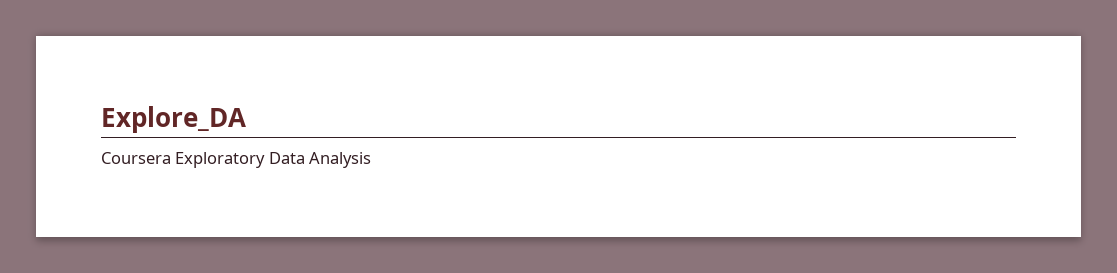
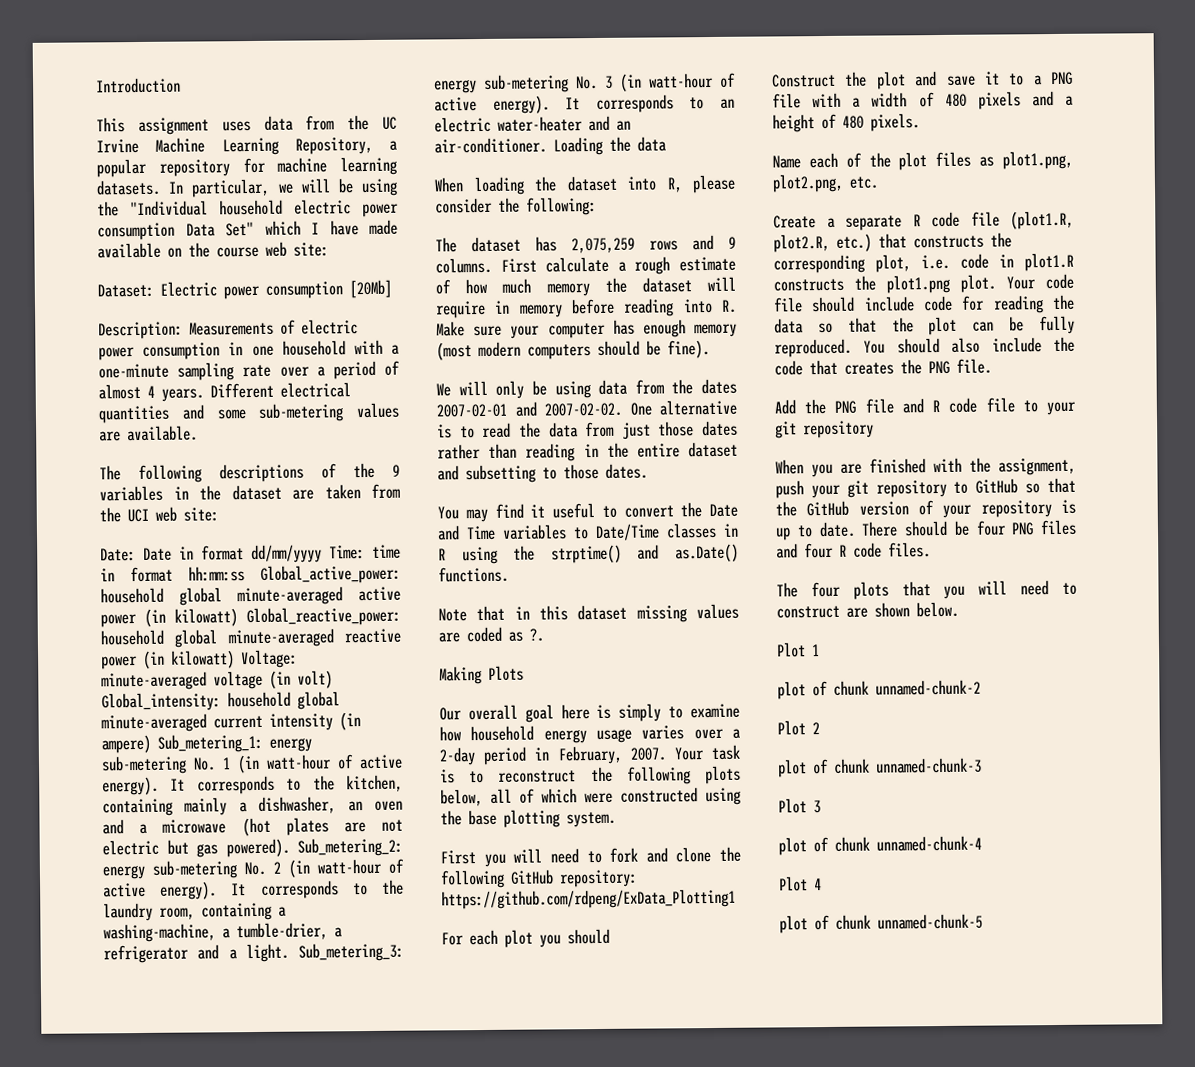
- Explore_DA
- Coursera Exploratory Data Analysis
+ Introduction
+ This assignment uses data from the UC Irvine Machine Learning Repository, a popular repository for machine learning datasets. In particular, we will be using the "Individual household electric power consumption Data Set" which I have made available on the course web site:
+ Dataset: Electric power consumption [20Mb]
+ Description: Measurements of electric power consumption in one household with a one-minute sampling rate over a period of almost 4 years. Different electrical quantities and some sub-metering values are available.
+ The following descriptions of the 9 variables in the dataset are taken from the UCI web site:
+ Date: Date in format dd/mm/yyyy Time: time in format hh:mm:ss Global_active_power: household global minute-averaged active power (in kilowatt) Global_reactive_power: household global minute-averaged reactive power (in kilowatt) Voltage: minute-averaged voltage (in volt) Global_intensity: household global minute-averaged current intensity (in ampere) Sub_metering_1: energy sub-metering No. 1 (in watt-hour of active energy). It corresponds to the kitchen, containing mainly a dishwasher, an oven and a microwave (hot plates are not electric but gas powered). Sub_metering_2: energy sub-metering No. 2 (in watt-hour of active energy). It corresponds to the laundry room, containing a washing-machine, a tumble-drier, a refrigerator and a light. Sub_metering_3: energy sub-metering No. 3 (in watt-hour of active energy). It corresponds to an electric water-heater and an air-conditioner. Loading the data
+ When loading the dataset into R, please consider the following:
+ The dataset has 2,075,259 rows and 9 columns. First calculate a rough estimate of how much memory the dataset will require in memory before reading into R. Make sure your computer has enough memory (most modern computers should be fine).
+ We will only be using data from the dates 2007-02-01 and 2007-02-02. One alternative is to read the data from just those dates rather than reading in the entire dataset and subsetting to those dates.
+ You may find it useful to convert the Date and Time variables to Date/Time classes in R using the strptime() and as.Date() functions.
+ Note that in this dataset missing values are coded as ?.
+ Making Plots
+ Our overall goal here is simply to examine how household energy usage varies over a 2-day period in February, 2007. Your task is to reconstruct the following plots below, all of which were constructed using the base plotting system.
+ First you will need to fork and clone the following GitHub repository: https://github.com/rdpeng/ExData_Plotting1
+ For each plot you should
+ Construct the plot and save it to a PNG file with a width of 480 pixels and a height of 480 pixels.
+ Name each of the plot files as plot1.png, plot2.png, etc.
+ Create a separate R code file (plot1.R, plot2.R, etc.) that constructs the corresponding plot, i.e. code in plot1.R constructs the plot1.png plot. Your code file should include code for reading the data so that the plot can be fully reproduced. You should also include the code that creates the PNG file.
+ Add the PNG file and R code file to your git repository
+ When you are finished with the assignment, push your git repository to GitHub so that the GitHub version of your repository is up to date. There should be four PNG files and four R code files.
+ The four plots that you will need to construct are shown below.
+ Plot 1
+ plot of chunk unnamed-chunk-2
+ Plot 2
+ plot of chunk unnamed-chunk-3
+ Plot 3
+ plot of chunk unnamed-chunk-4
+ Plot 4
+ plot of chunk unnamed-chunk-5

